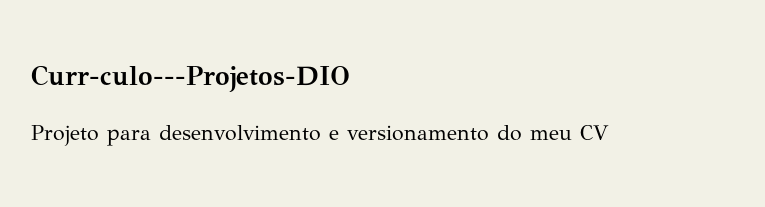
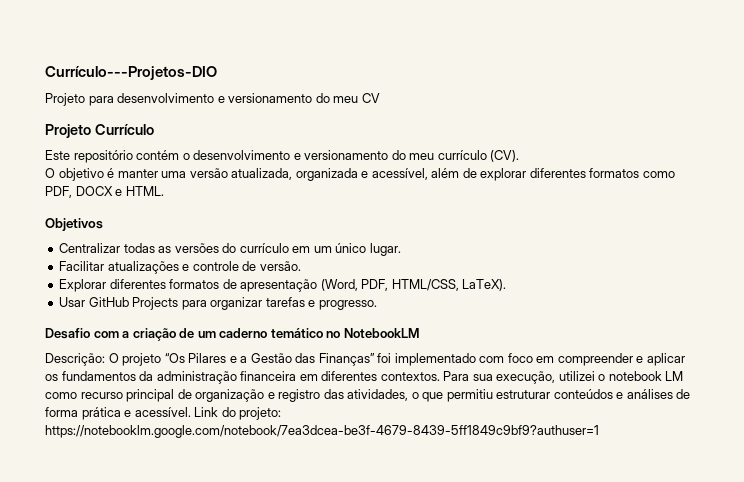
- Curr-culo---Projetos-DIO
+ Currículo---Projetos-DIO
+ Projeto Currículo
+ Este repositório contém o desenvolvimento e versionamento do meu currículo (CV).
+ O objetivo é manter uma versão atualizada, organizada e acessível, além de explorar diferentes formatos como PDF, DOCX e HTML.
+ Objetivos
+ Centralizar todas as versões do currículo em um único lugar.
+ Facilitar atualizações e controle de versão.
+ Explorar diferentes formatos de apresentação (Word, PDF, HTML/CSS, LaTeX).
+ Usar GitHub Projects para organizar tarefas e progresso.
+ Desafio com a criação de um caderno temático no NotebookLM
+ Descrição: O projeto “Os Pilares e a Gestão das Finanças” foi implementado com foco em compreender e aplicar os fundamentos da administração financeira em diferentes contextos. Para sua execução, utilizei o notebook LM como recurso principal de organização e registro das atividades, o que permitiu estruturar conteúdos e análises de forma prática e acessível. Link do projeto: https://notebooklm.google.com/notebook/7ea3dcea-be3f-4679-8439-5ff1849c9bf9?authuser=1

